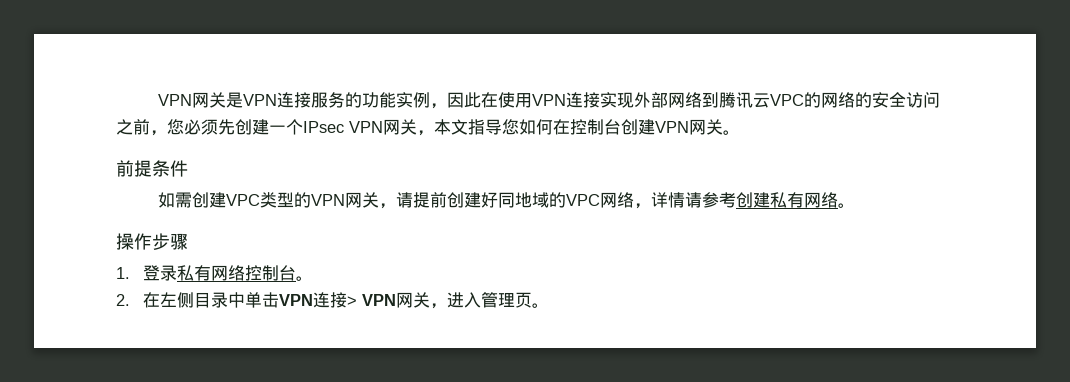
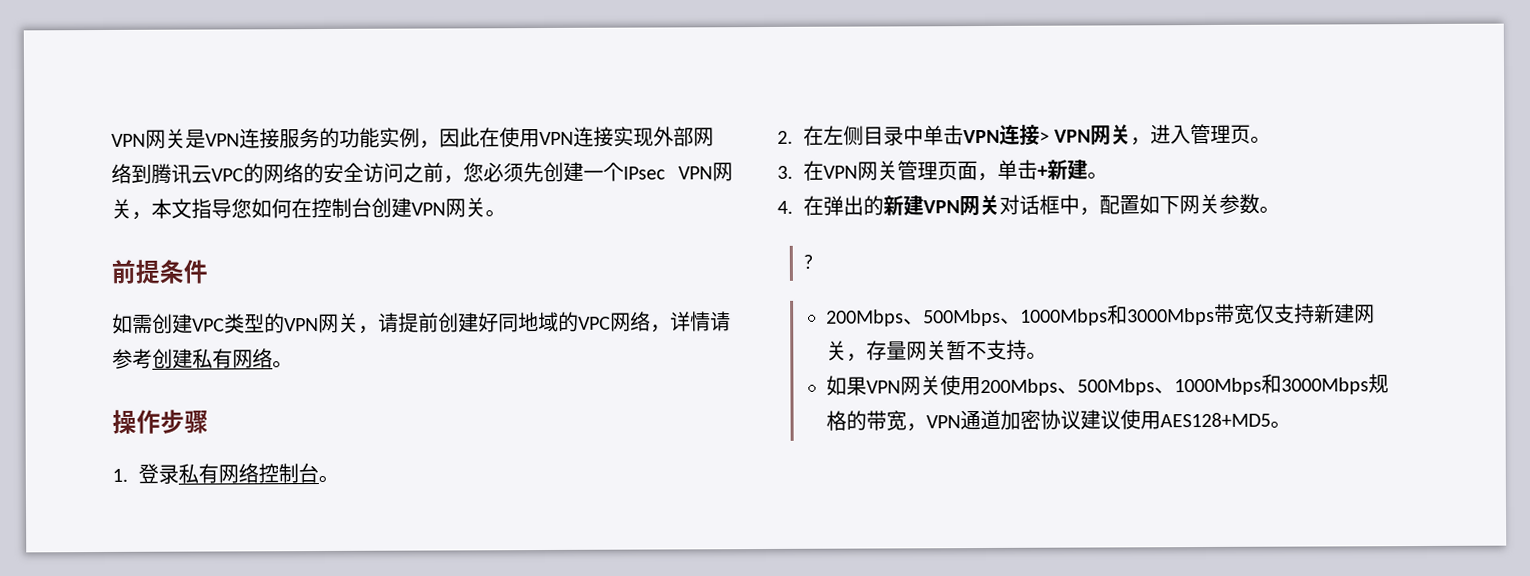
+ 3.在VPN网关管理页面，单击+新建。
+ 4.在弹出的新建VPN网关对话框中，配置如下网关参数。
+ ?
+ 200Mbps、500Mbps、1000Mbps和3000Mbps带宽仅支持新建网关，存量网关暂不支持。
+ 如果VPN网关使用200Mbps、500Mbps、1000Mbps和3000Mbps规格的带宽，VPN通道加密协议建议使用AES128+MD5。

